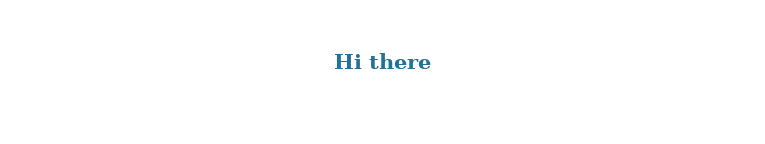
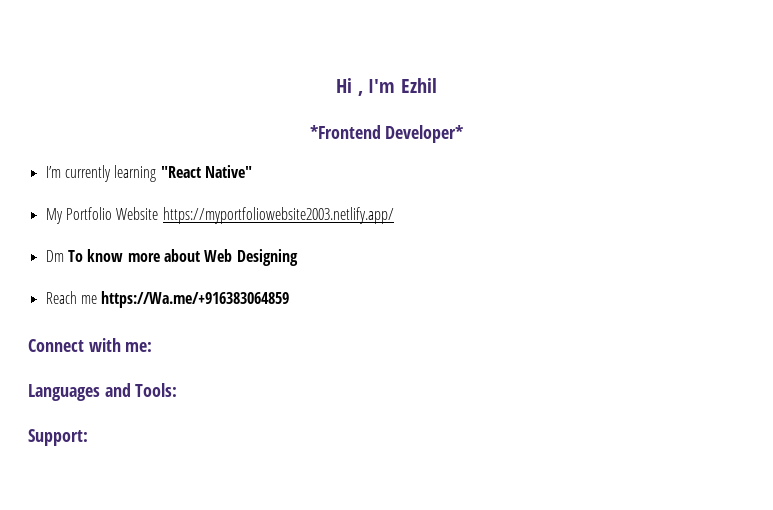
- Hi there
+ Hi , I'm Ezhil
+ *Frontend Developer*
+ I’m currently learning "React Native"
+ My Portfolio Website https://myportfoliowebsite2003.netlify.app/
+ Dm To know more about Web Designing
+ Reach me https://Wa.me/+916383064859
+ Connect with me:
+ Languages and Tools:
+ Support:

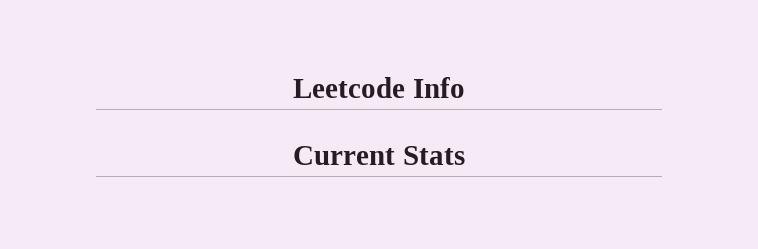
- Hi , I'm Ezhil
- *Frontend Developer*
- I’m currently learning "React Native"
- My Portfolio Website https://myportfoliowebsite2003.netlify.app/
- Dm To know more about Web Designing
- Reach me https://Wa.me/+916383064859
- Connect with me:
- Languages and Tools:
- Support:
+ Leetcode Info
+ Current Stats

